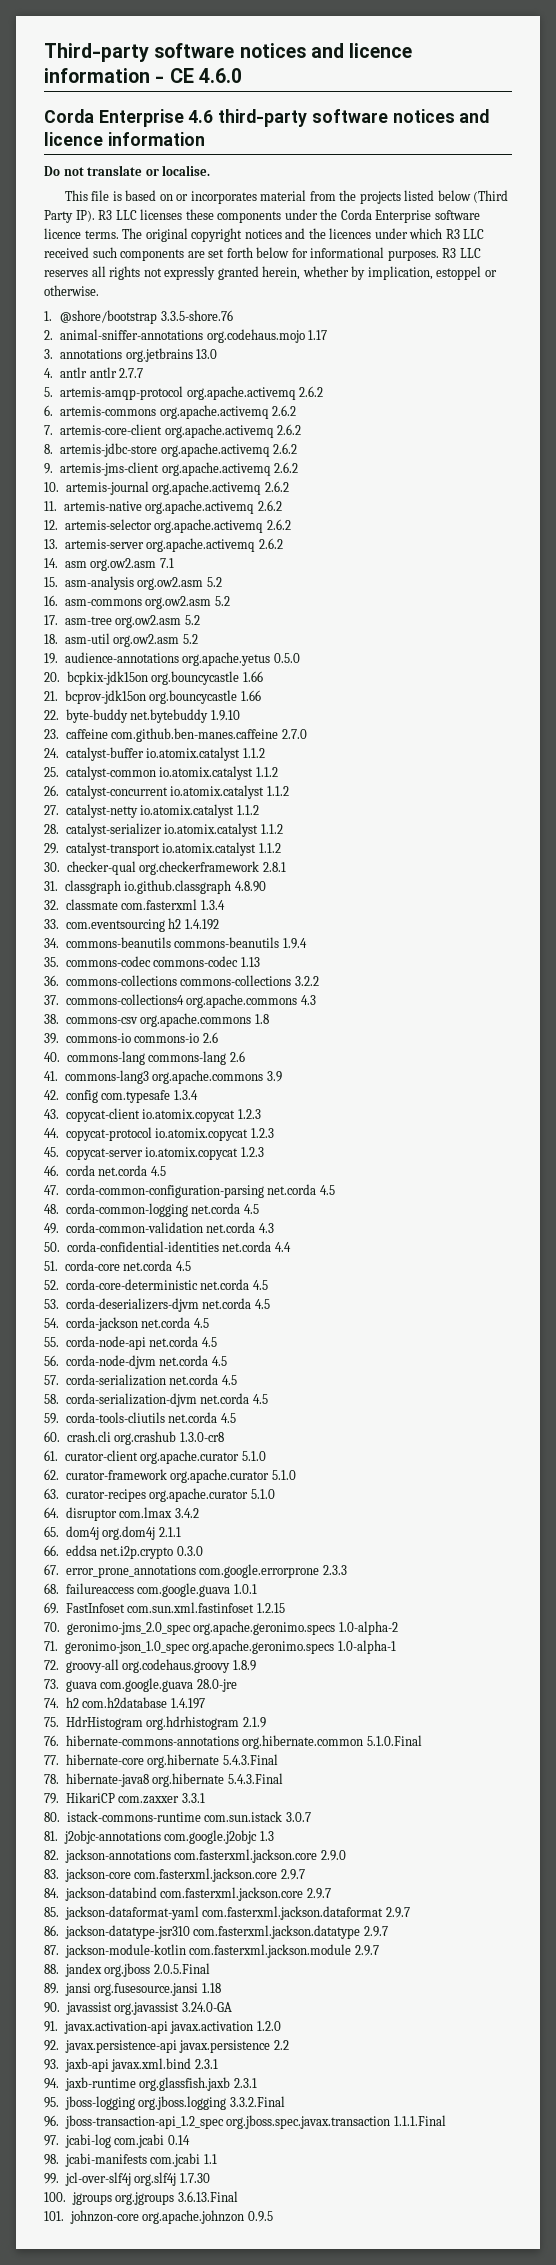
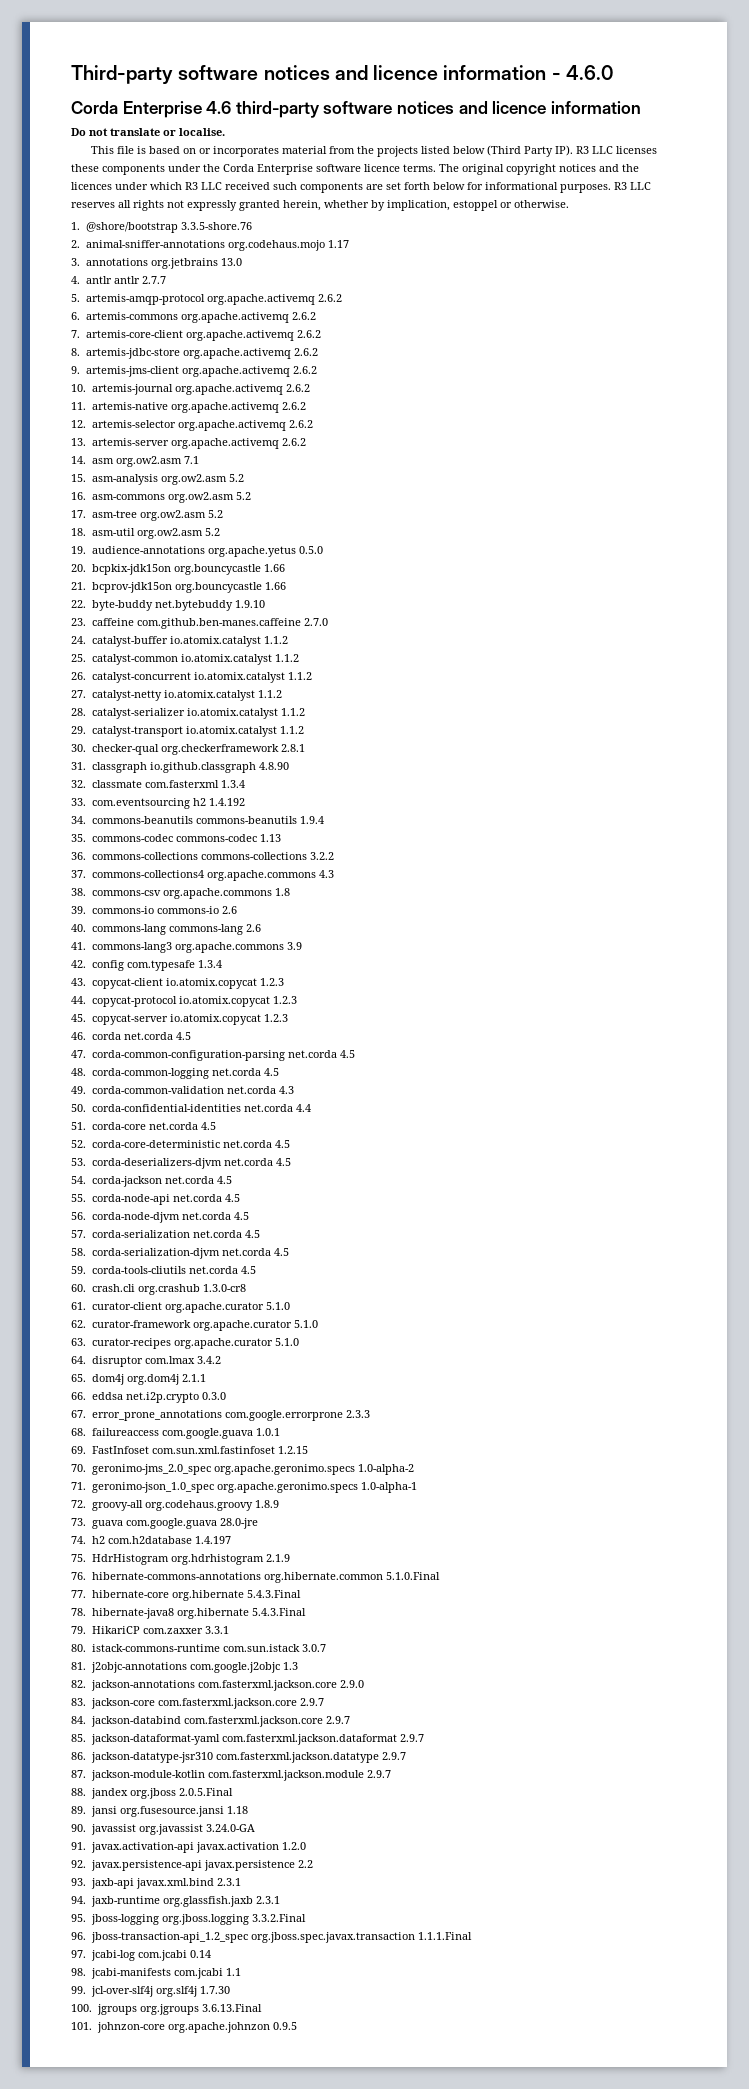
- Third-party software notices and licence information - CE 4.6.0
+ Third-party software notices and licence information - 4.6.0

